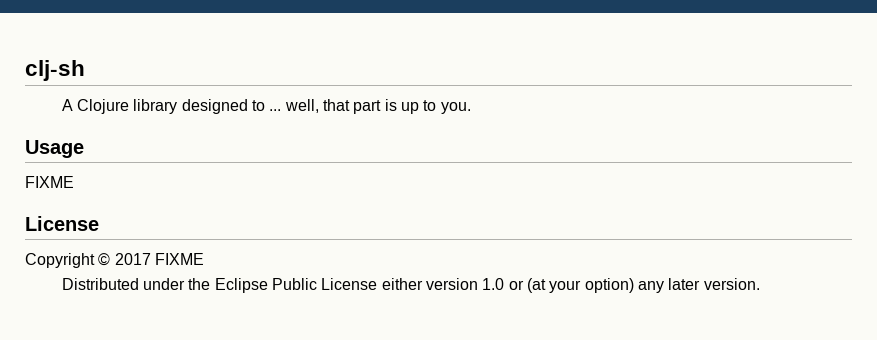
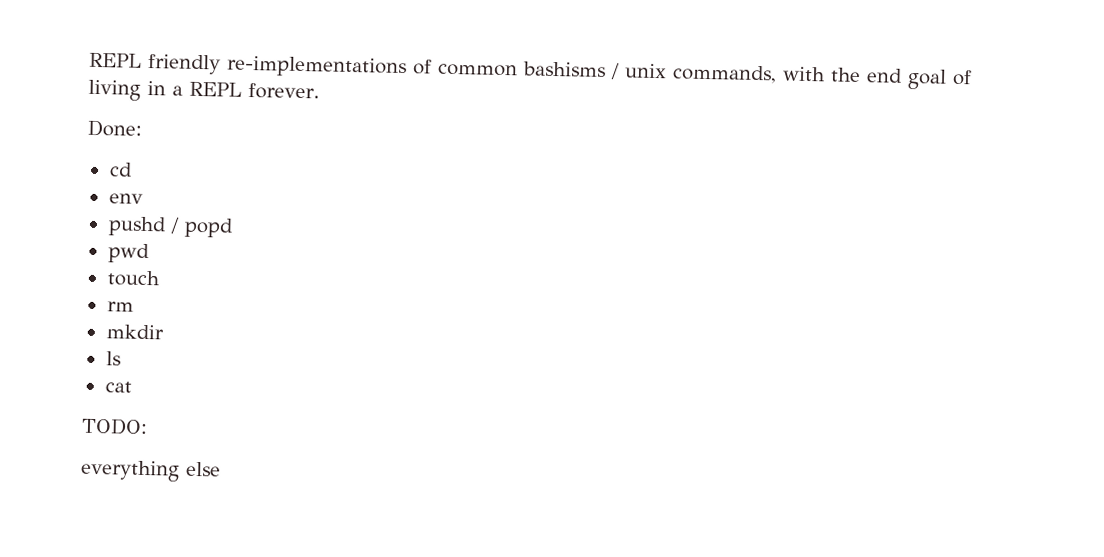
- clj-sh
- A Clojure library designed to ... well, that part is up to you.
- Usage
- FIXME
- License
- Copyright © 2017 FIXME
- Distributed under the Eclipse Public License either version 1.0 or (at your option) any later version.
+ REPL friendly re-implementations of common bashisms / unix commands, with the end goal of living in a REPL forever.
+ Done:
+ cd
+ env
+ pushd / popd
+ pwd
+ touch
+ rm
+ mkdir
+ ls
+ cat
+ TODO:
+ everything else

